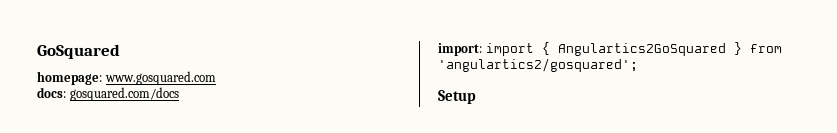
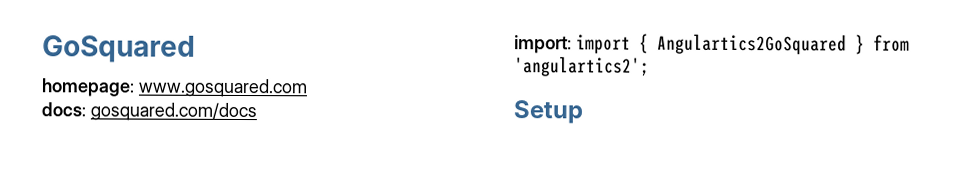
- import: import { Angulartics2GoSquared } from 'angulartics2/gosquared';
+ import: import { Angulartics2GoSquared } from 'angulartics2';

